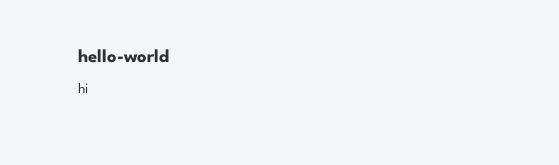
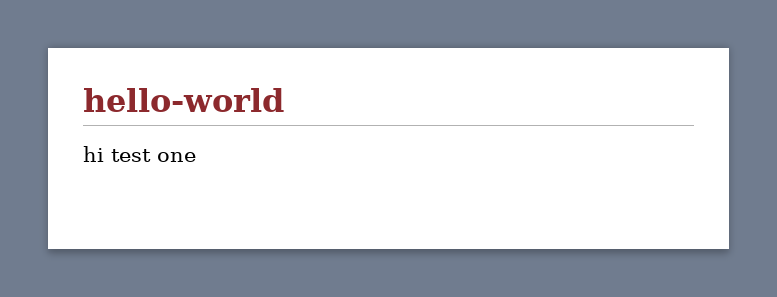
- hi
+ hi test one

